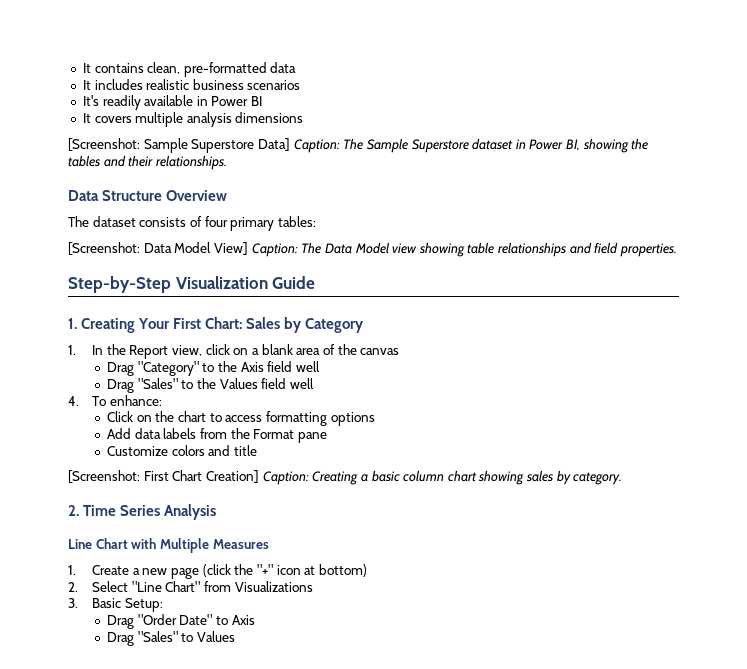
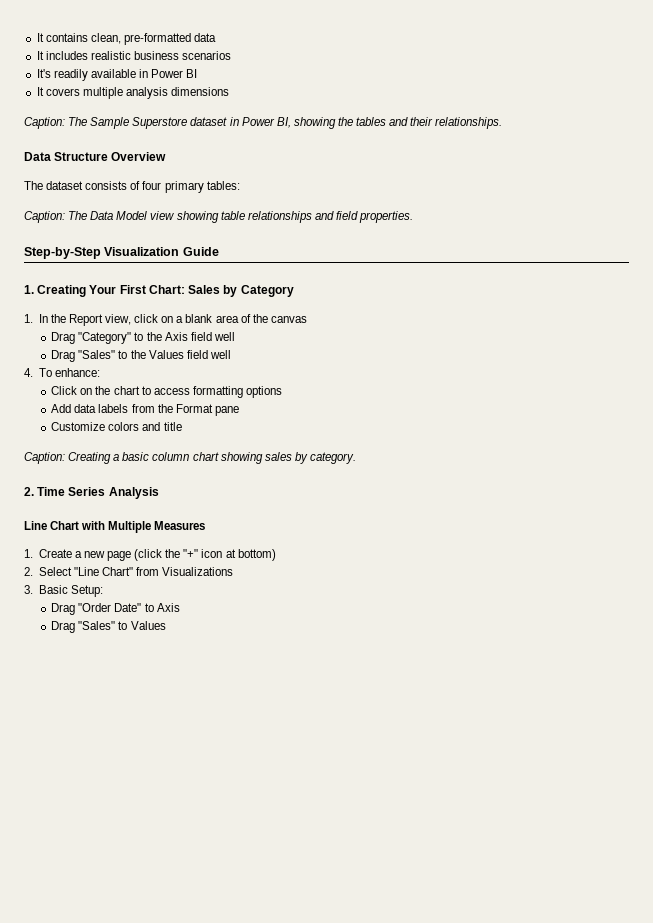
- [Screenshot: Sample Superstore Data] Caption: The Sample Superstore dataset in Power BI, showing the tables and their relationships.
+ Caption: The Sample Superstore dataset in Power BI, showing the tables and their relationships.
- [Screenshot: Data Model View] Caption: The Data Model view showing table relationships and field properties.
+ Caption: The Data Model view showing table relationships and field properties.
- [Screenshot: First Chart Creation] Caption: Creating a basic column chart showing sales by category.
+ Caption: Creating a basic column chart showing sales by category.

